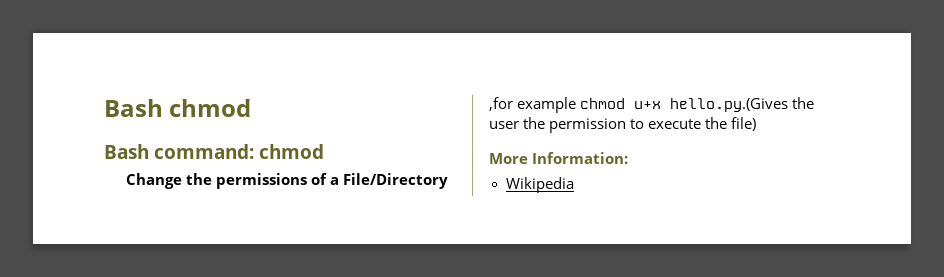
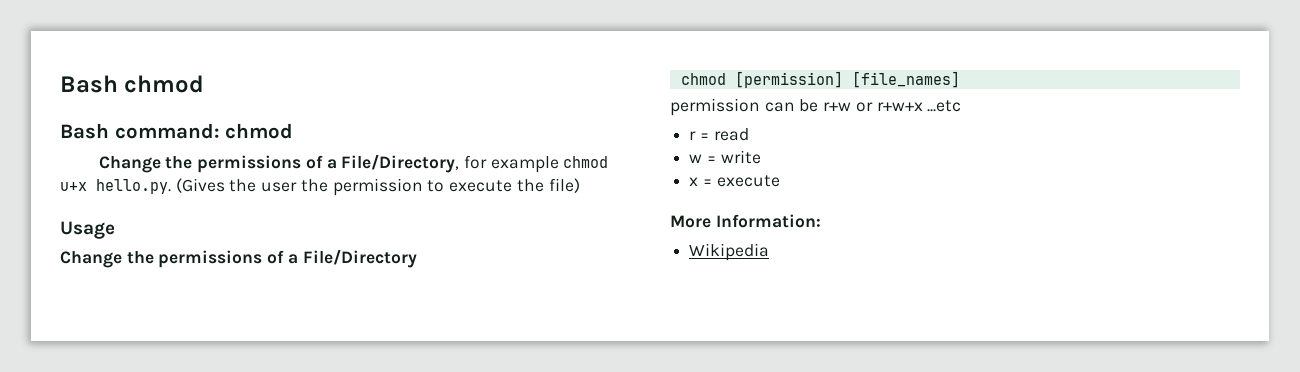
- Change the permissions of a File/Directory ,for example chmod u+x hello.py.(Gives the user the permission to execute the file)
+ Change the permissions of a File/Directory, for example chmod u+x hello.py. (Gives the user the permission to execute the file)
+ Usage
+ Change the permissions of a File/Directory
+ chmod [permission] [file_names]
+ permission can be r+w or r+w+x ...etc
+ r = read
+ w = write
+ x = execute

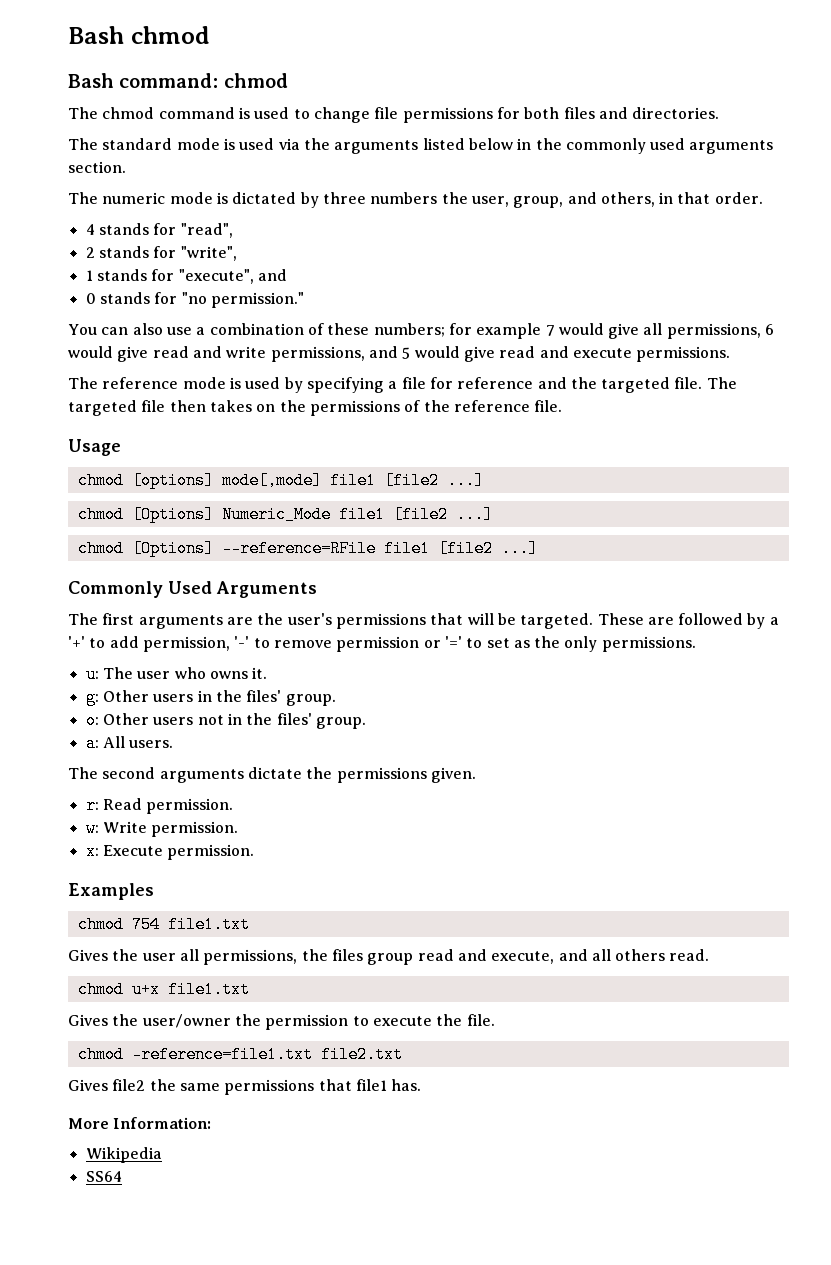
- Change the permissions of a File/Directory, for example chmod u+x hello.py. (Gives the user the permission to execute the file)
+ The chmod command is used to change file permissions for both files and directories.
+ The standard mode is used via the arguments listed below in the commonly used arguments section.
+ The numeric mode is dictated by three numbers the user, group, and others, in that order.
+ 4 stands for "read",
+ 2 stands for "write",
+ 1 stands for "execute", and
+ 0 stands for "no permission."
+ You can also use a combination of these numbers; for example 7 would give all permissions, 6 would give read and write permissions, and 5 would give read and execute permissions.
+ The reference mode is used by specifying a file for reference and the targeted file. The targeted file then takes on the permissions of the reference file.
  Usage
- Change the permissions of a File/Directory
- chmod [permission] [file_names]
- permission can be r+w or r+w+x ...etc
- r = read
- w = write
- x = execute
+ chmod [options] mode[,mode] file1 [file2 ...]
+ chmod [Options] Numeric_Mode file1 [file2 ...]
+ chmod [Options] --reference=RFile file1 [file2 ...]
+ Commonly Used Arguments
+ The first arguments are the user's permissions that will be targeted. These are followed by a '+' to add permission, '-' to remove permission or '=' to set as the only permissions.
+ u: The user who owns it.
+ g: Other users in the files' group.
+ o: Other users not in the files' group.
+ a: All users.
+ The second arguments dictate the permissions given.
+ r: Read permission.
+ w: Write permission.
+ x: Execute permission.
+ Examples
+ chmod 754 file1.txt
+ Gives the user all permissions, the files group read and execute, and all others read.
+ chmod u+x file1.txt
+ Gives the user/owner the permission to execute the file.
+ chmod -reference=file1.txt file2.txt
+ Gives file2 the same permissions that file1 has.
+ SS64

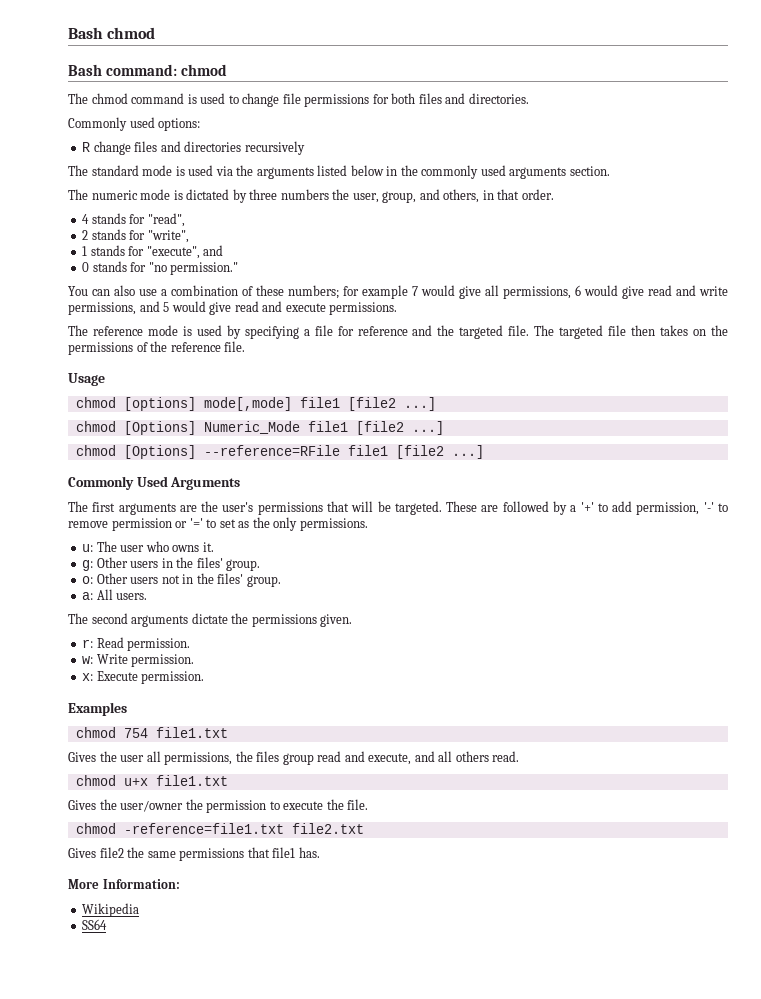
+ Commonly used options:
+ R change files and directories recursively

